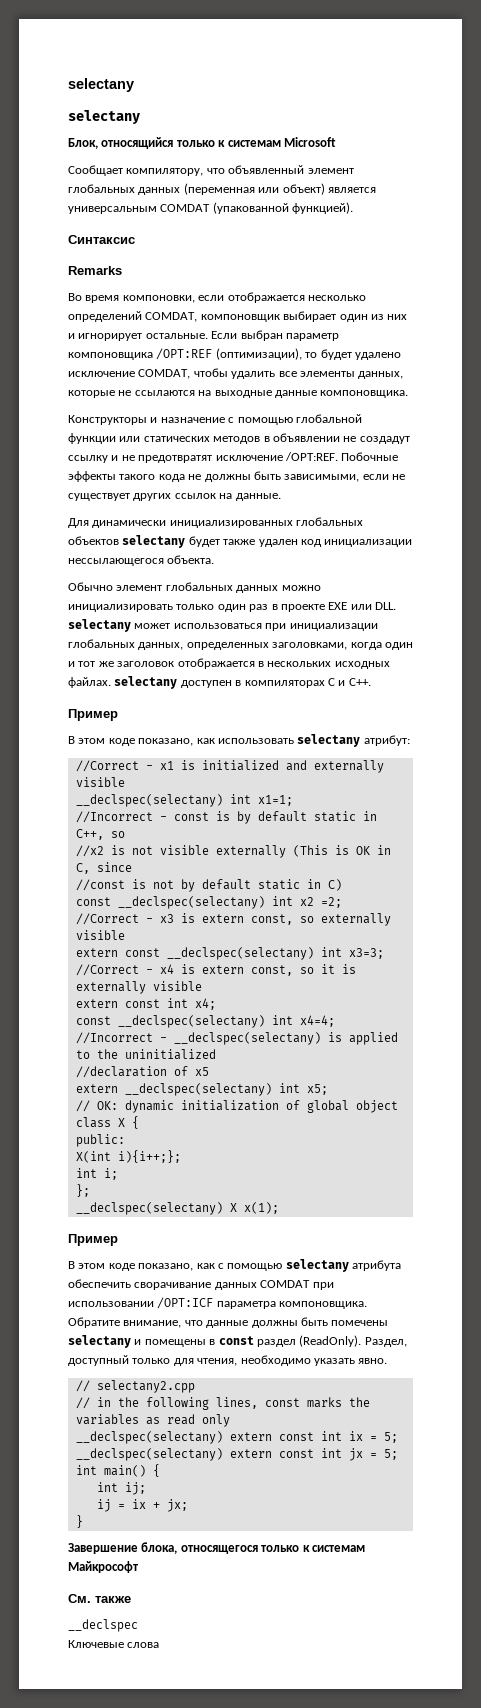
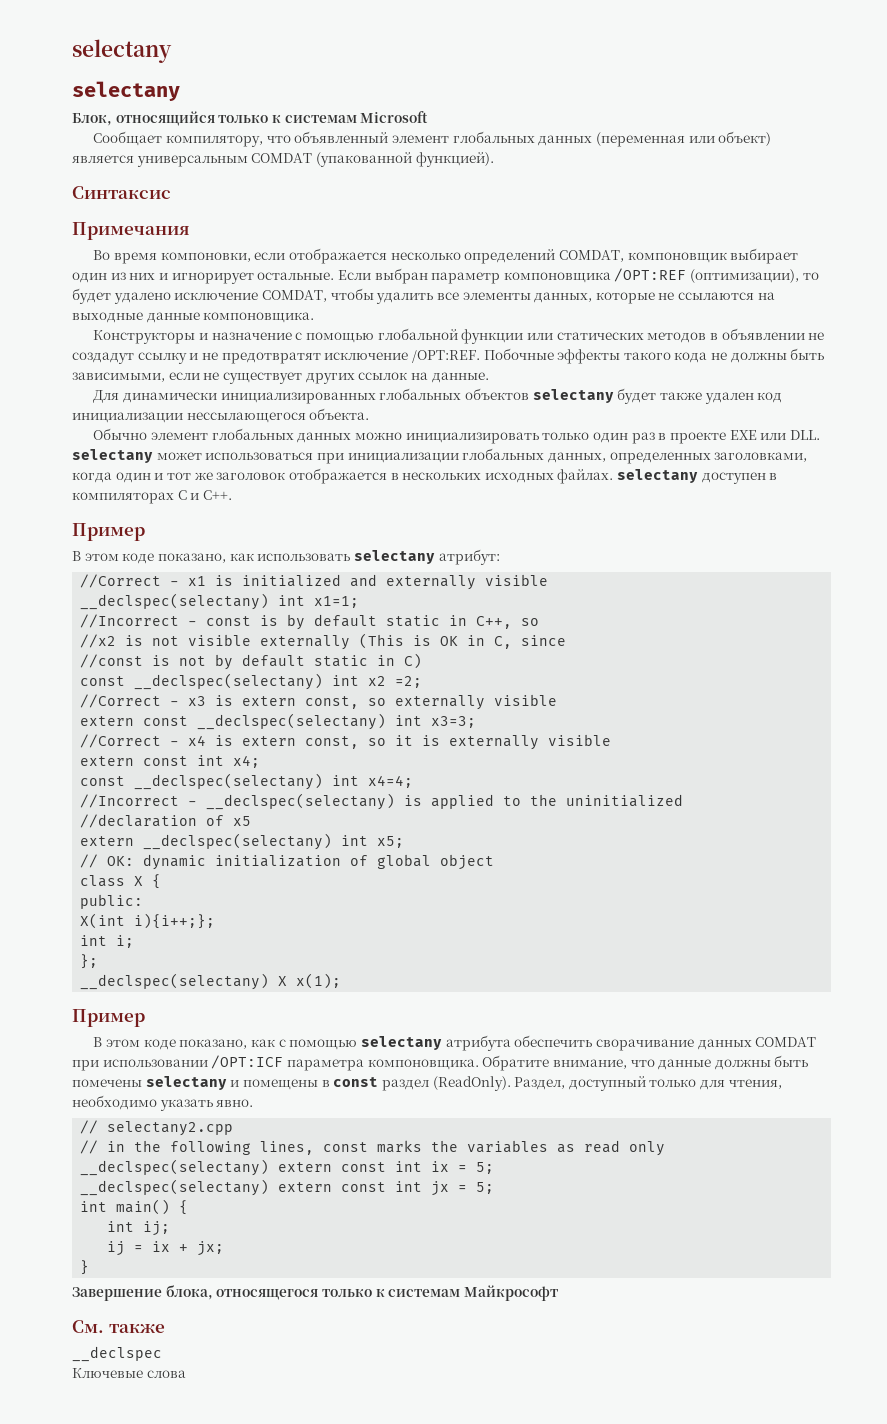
- Remarks
+ Примечания

